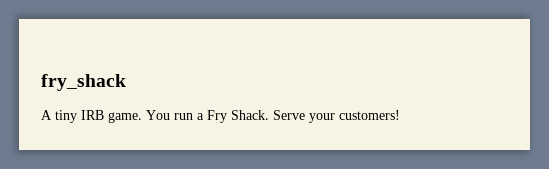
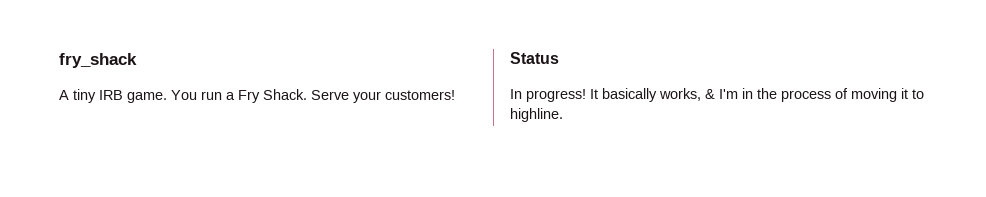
+ Status
+ In progress! It basically works, & I'm in the process of moving it to highline.

